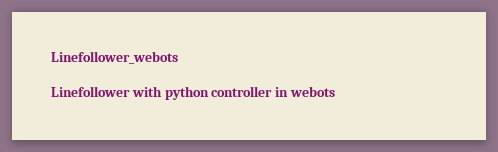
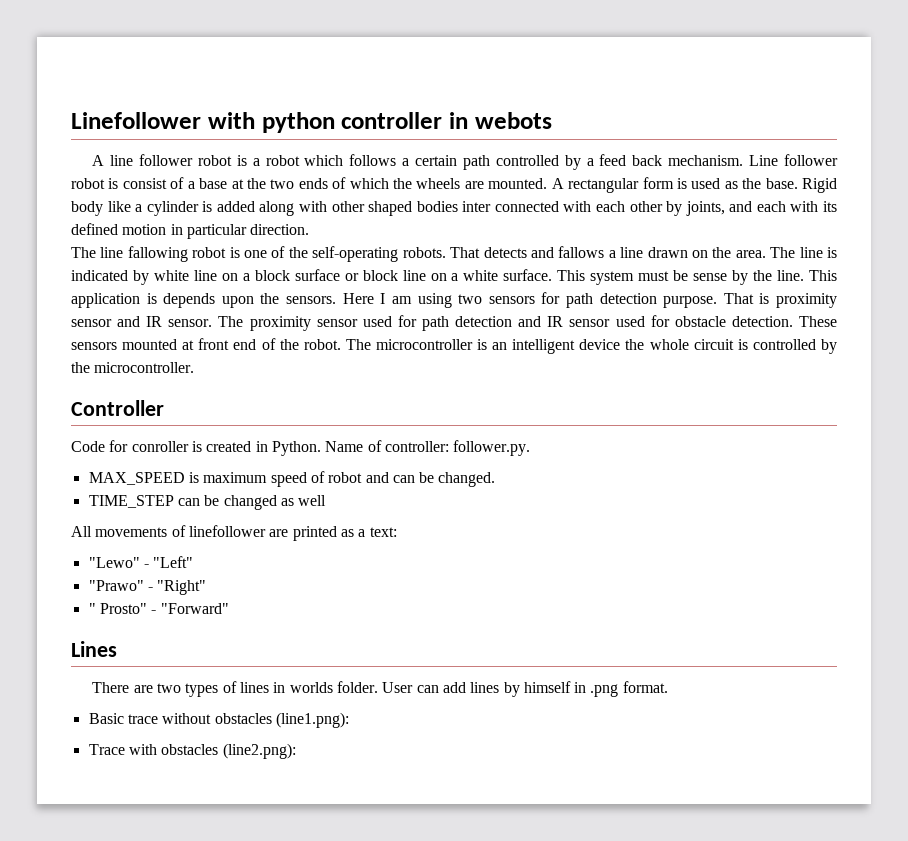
- Linefollower_webots
+ A line follower robot is a robot which follows a certain path controlled by a feed back mechanism. Line follower robot is consist of a base at the two ends of which the wheels are mounted. A rectangular form is used as the base. Rigid body like a cylinder is added along with other shaped bodies inter connected with each other by joints, and each with its defined motion in particular direction.
+ The line fallowing robot is one of the self-operating robots. That detects and fallows a line drawn on the area. The line is indicated by white line on a block surface or block line on a white surface. This system must be sense by the line. This application is depends upon the sensors. Here I am using two sensors for path detection purpose. That is proximity sensor and IR sensor. The proximity sensor used for path detection and IR sensor used for obstacle detection. These sensors mounted at front end of the robot. The microcontroller is an intelligent device the whole circuit is controlled by the microcontroller.
+ Controller
+ Code for conroller is created in Python. Name of controller: follower.py.
+ MAX_SPEED is maximum speed of robot and can be changed.
+ TIME_STEP can be changed as well
+ All movements of linefollower are printed as a text:
+ "Lewo" - "Left"
+ "Prawo" - "Right"
+ " Prosto" - "Forward"
+ Lines
+ There are two types of lines in worlds folder. User can add lines by himself in .png format.
+ Basic trace without obstacles (line1.png):
+ Trace with obstacles (line2.png):

